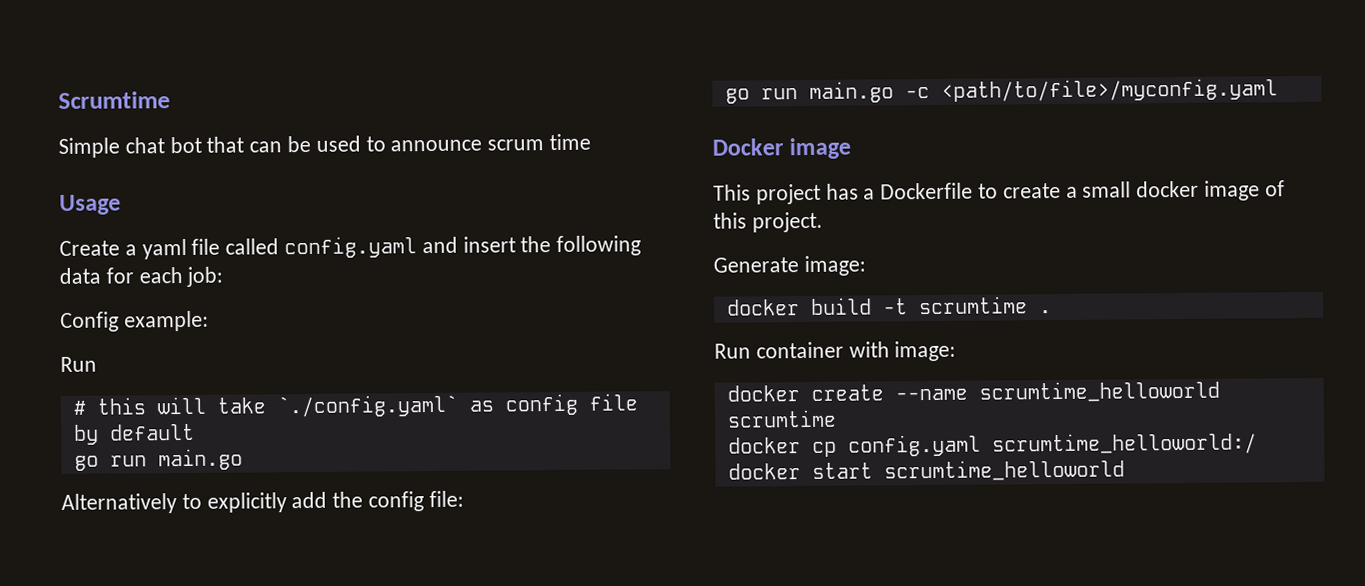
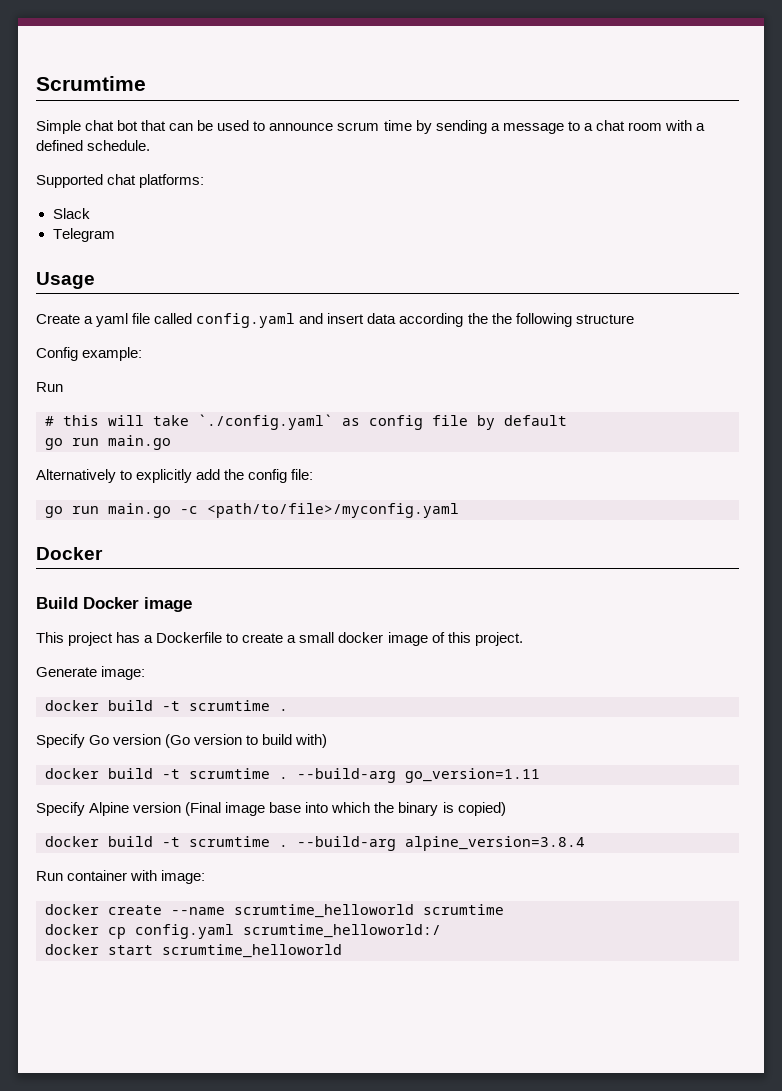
- Simple chat bot that can be used to announce scrum time
+ Simple chat bot that can be used to announce scrum time by sending a message to a chat room with a defined schedule.
+ Supported chat platforms:
+ Slack
+ Telegram
- Create a yaml file called config.yaml and insert the following data for each job:
+ Create a yaml file called config.yaml and insert data according the the following structure
  go run main.go -c <path/to/file>/myconfig.yaml
- Docker image
+ Docker
+ Build Docker image
+ Specify Go version (Go version to build with)
+ docker build -t scrumtime . --build-arg go_version=1.11
+ Specify Alpine version (Final image base into which the binary is copied)
+ docker build -t scrumtime . --build-arg alpine_version=3.8.4

